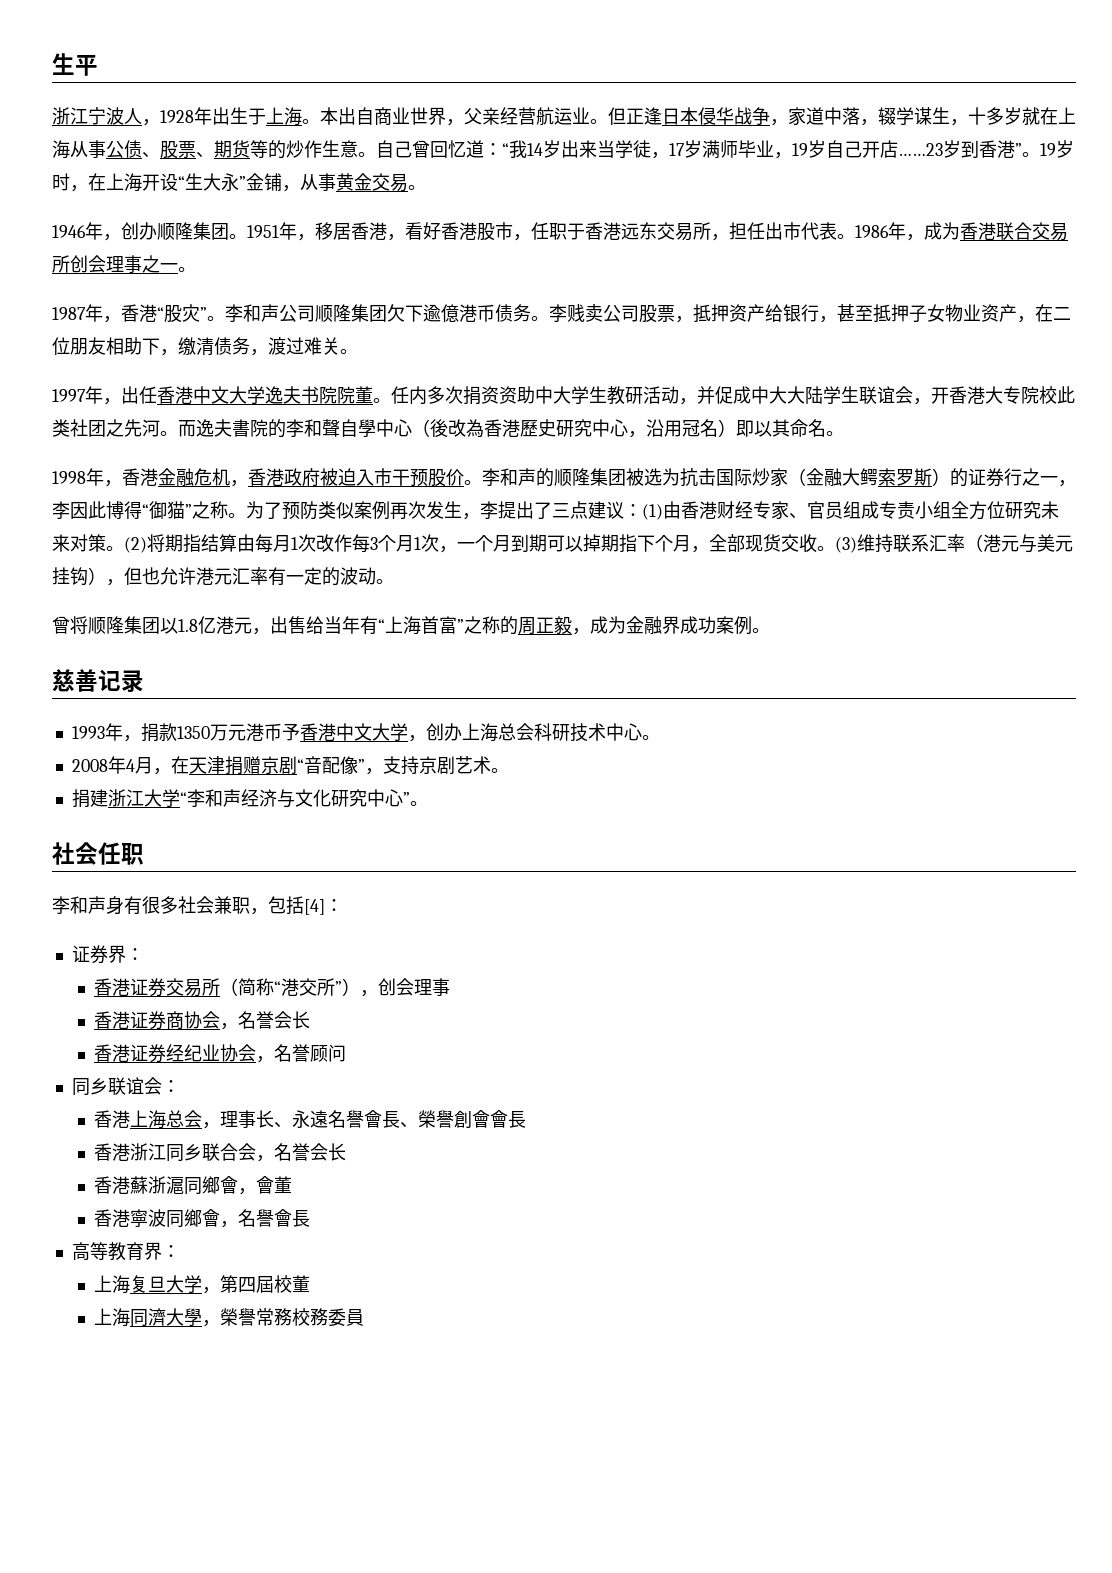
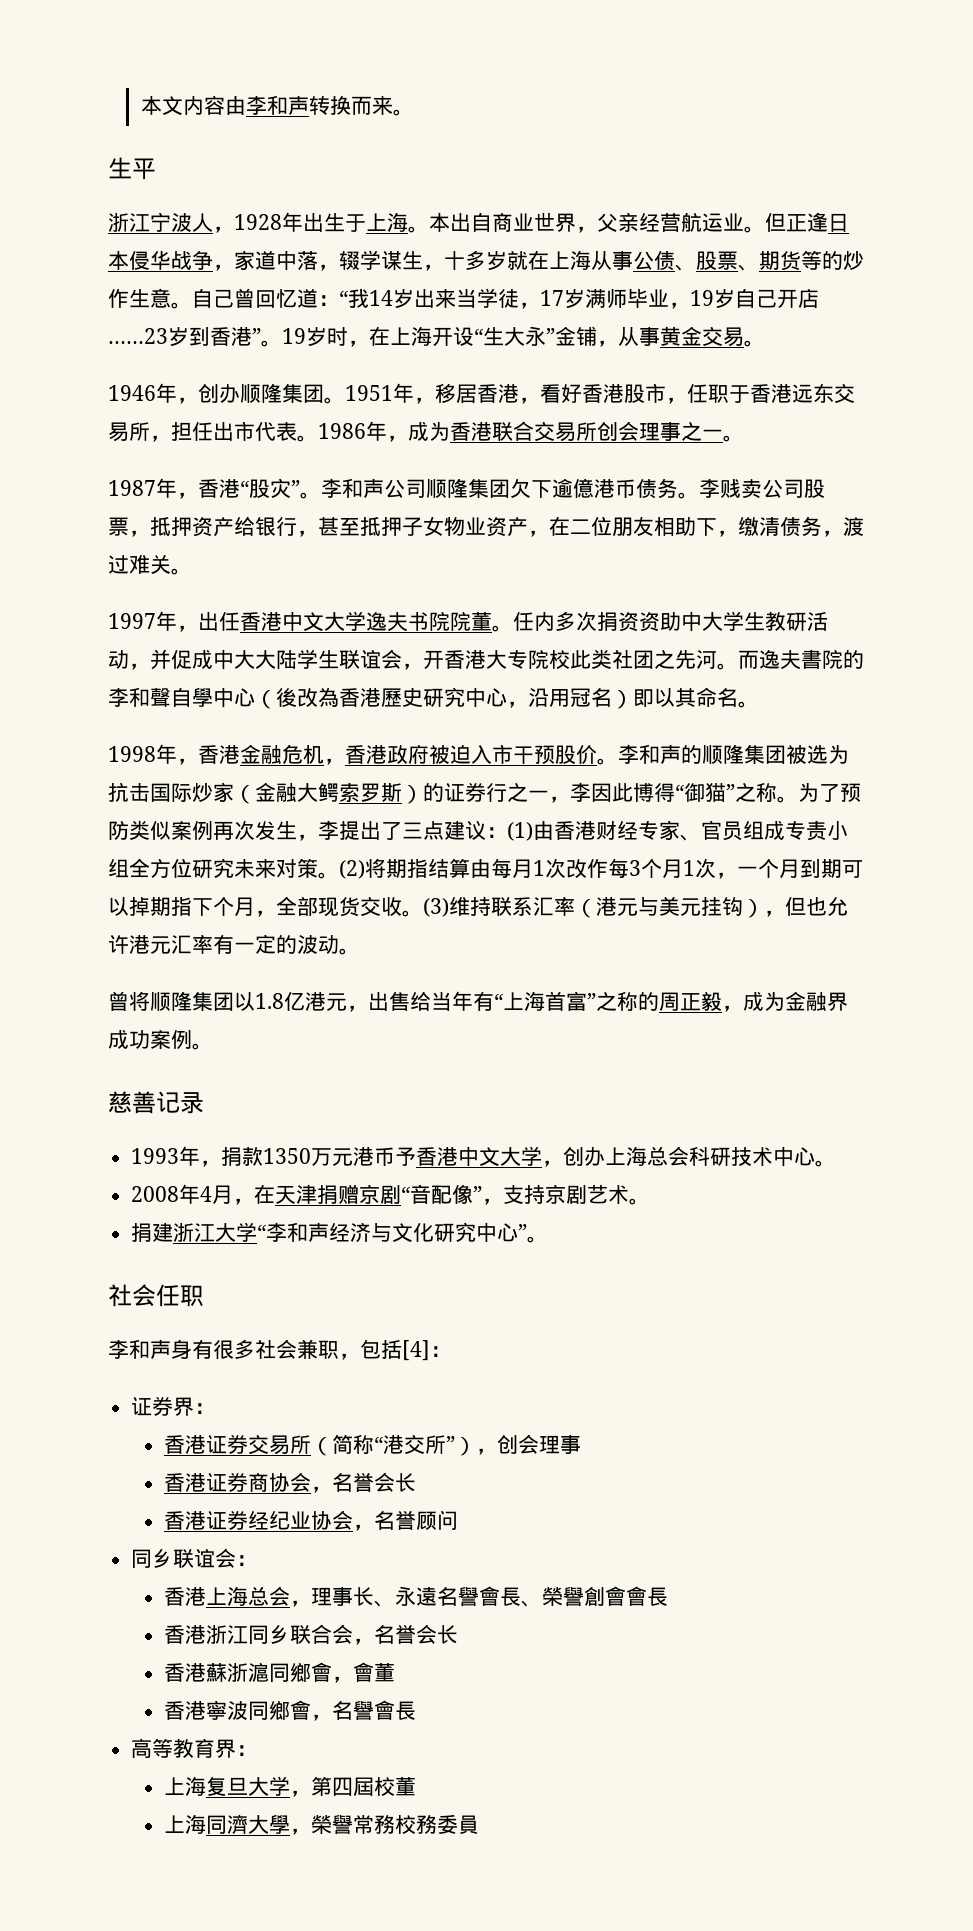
+ 本文内容由李和声转换而来。

